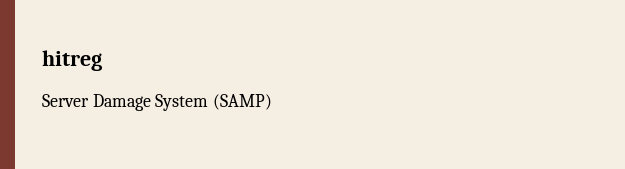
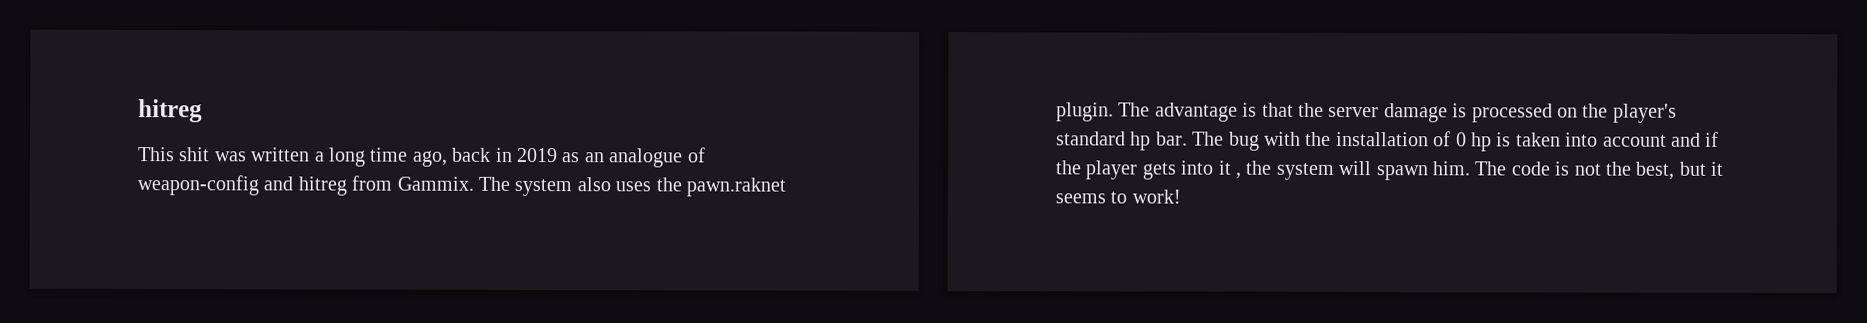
- Server Damage System (SAMP)
+ This shit was written a long time ago, back in 2019 as an analogue of weapon-config and hitreg from Gammix. The system also uses the pawn.raknet plugin. The advantage is that the server damage is processed on the player's standard hp bar. The bug with the installation of 0 hp is taken into account and if the player gets into it , the system will spawn him. The code is not the best, but it seems to work!

